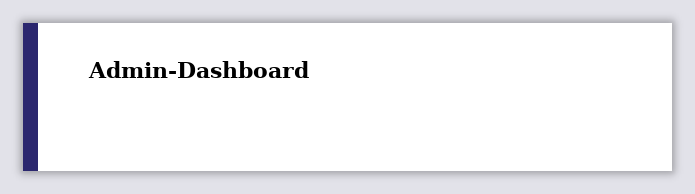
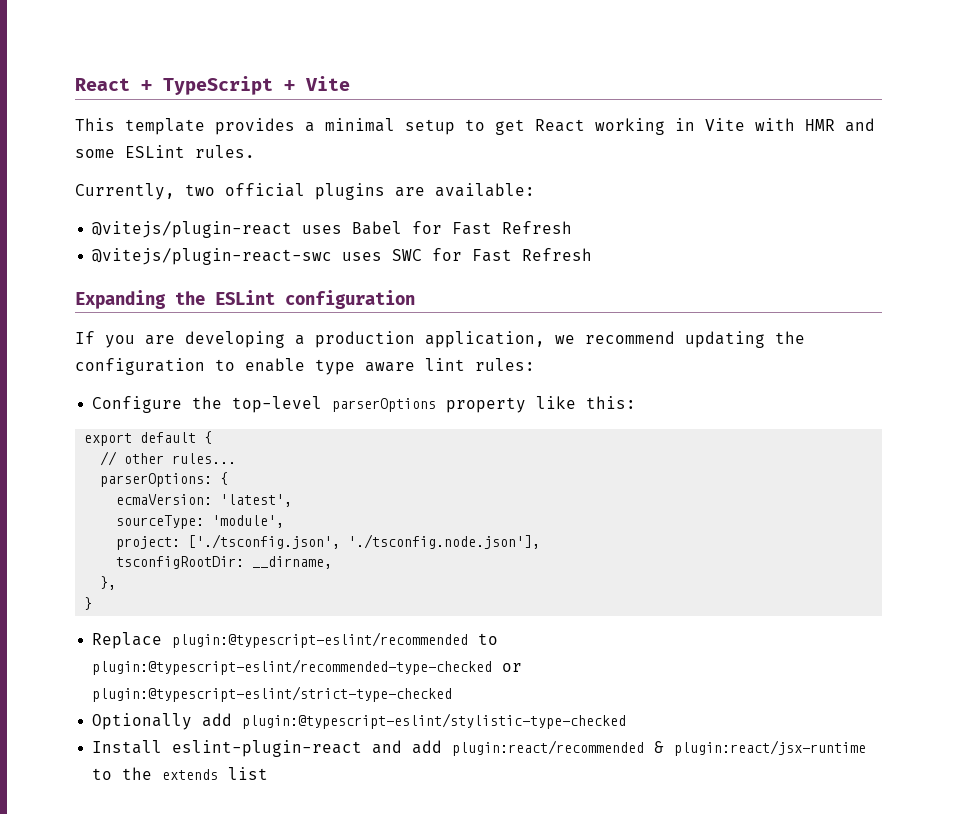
- Admin-Dashboard
+ React + TypeScript + Vite
+ This template provides a minimal setup to get React working in Vite with HMR and some ESLint rules.
+ Currently, two official plugins are available:
+ @vitejs/plugin-react uses Babel for Fast Refresh
+ @vitejs/plugin-react-swc uses SWC for Fast Refresh
+ Expanding the ESLint configuration
+ If you are developing a production application, we recommend updating the configuration to enable type aware lint rules:
+ Configure the top-level parserOptions property like this:
+ export default {
+ // other rules...
+ parserOptions: {
+ ecmaVersion: 'latest',
+ sourceType: 'module',
+ project: ['./tsconfig.json', './tsconfig.node.json'],
+ tsconfigRootDir: __dirname,
+ },
+ }
+ Replace plugin:@typescript-eslint/recommended to plugin:@typescript-eslint/recommended-type-checked or plugin:@typescript-eslint/strict-type-checked
+ Optionally add plugin:@typescript-eslint/stylistic-type-checked
+ Install eslint-plugin-react and add plugin:react/recommended & plugin:react/jsx-runtime to the extends list

